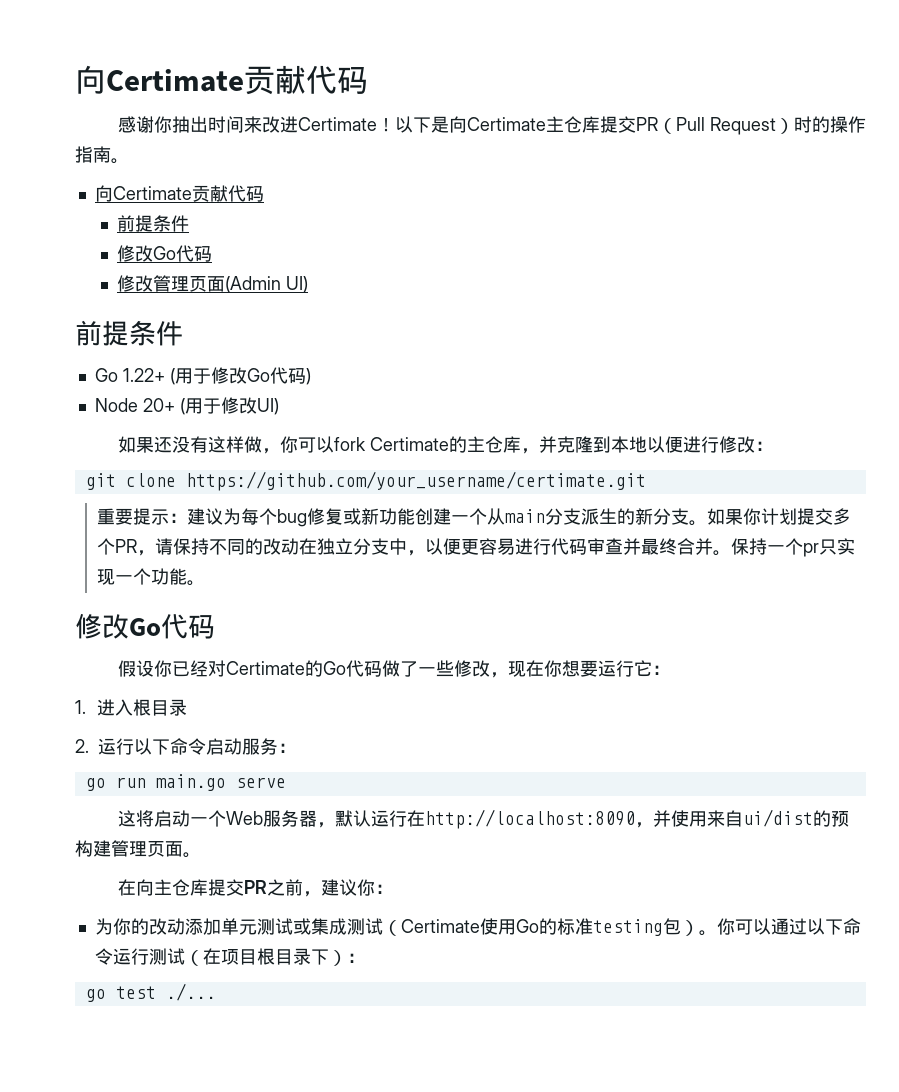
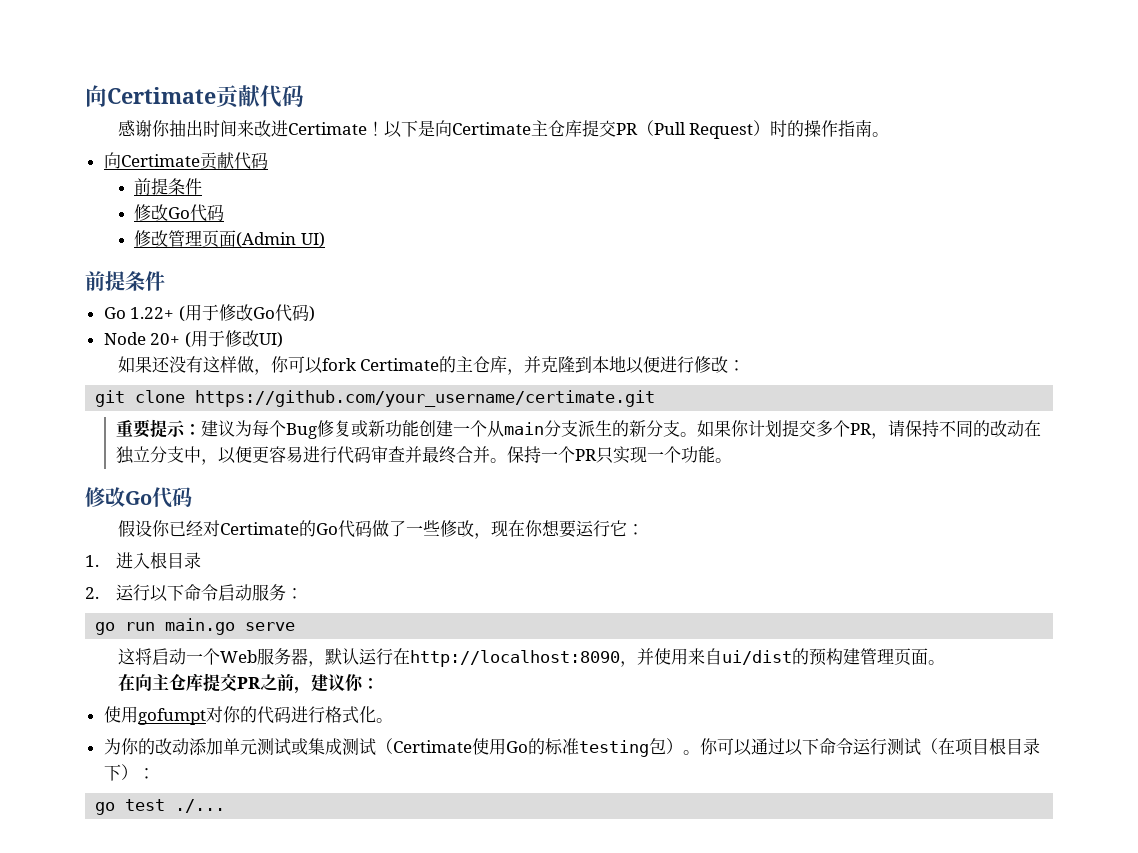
- 重要提示：建议为每个bug修复或新功能创建一个从main分支派生的新分支。
+ 重要提示：建议为每个Bug修复或新功能创建一个从main分支派生的新分支。
- 保持一个pr只实现一个功能。
+ 保持一个PR只实现一个功能。
+ 使用gofumpt对你的代码进行格式化。

